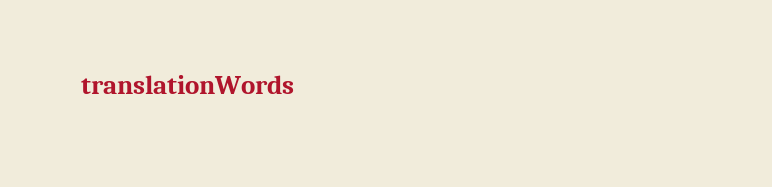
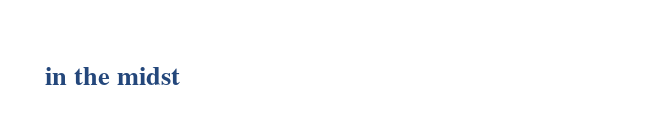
- translationWords
+ in the midst

